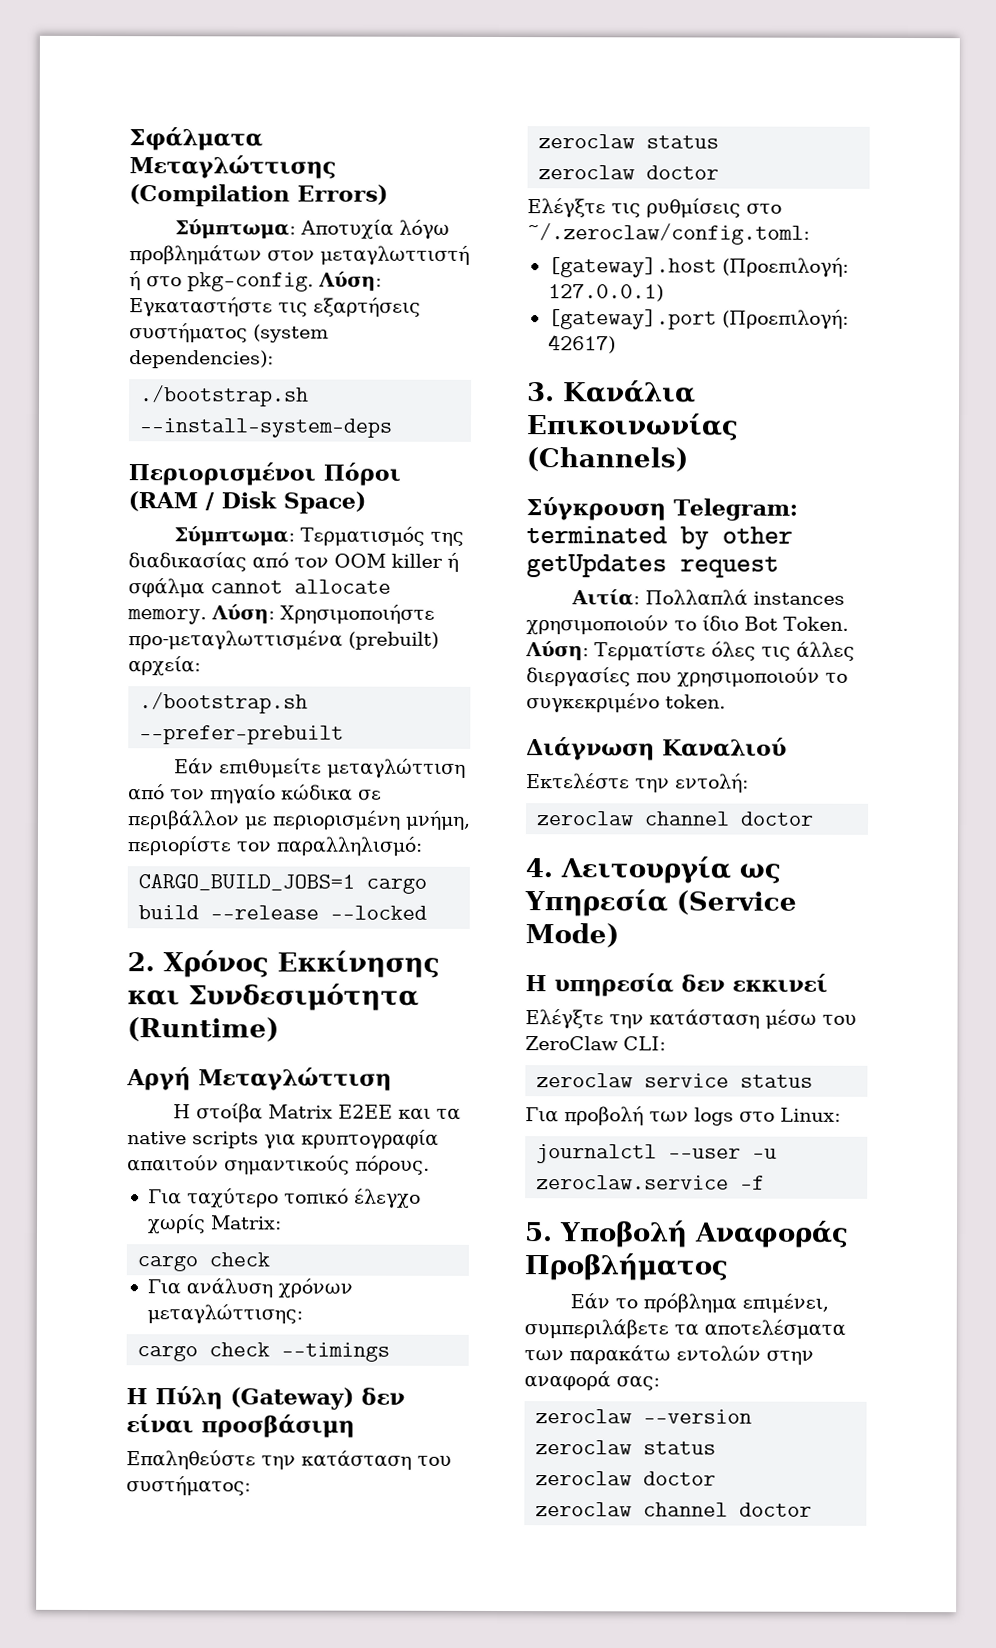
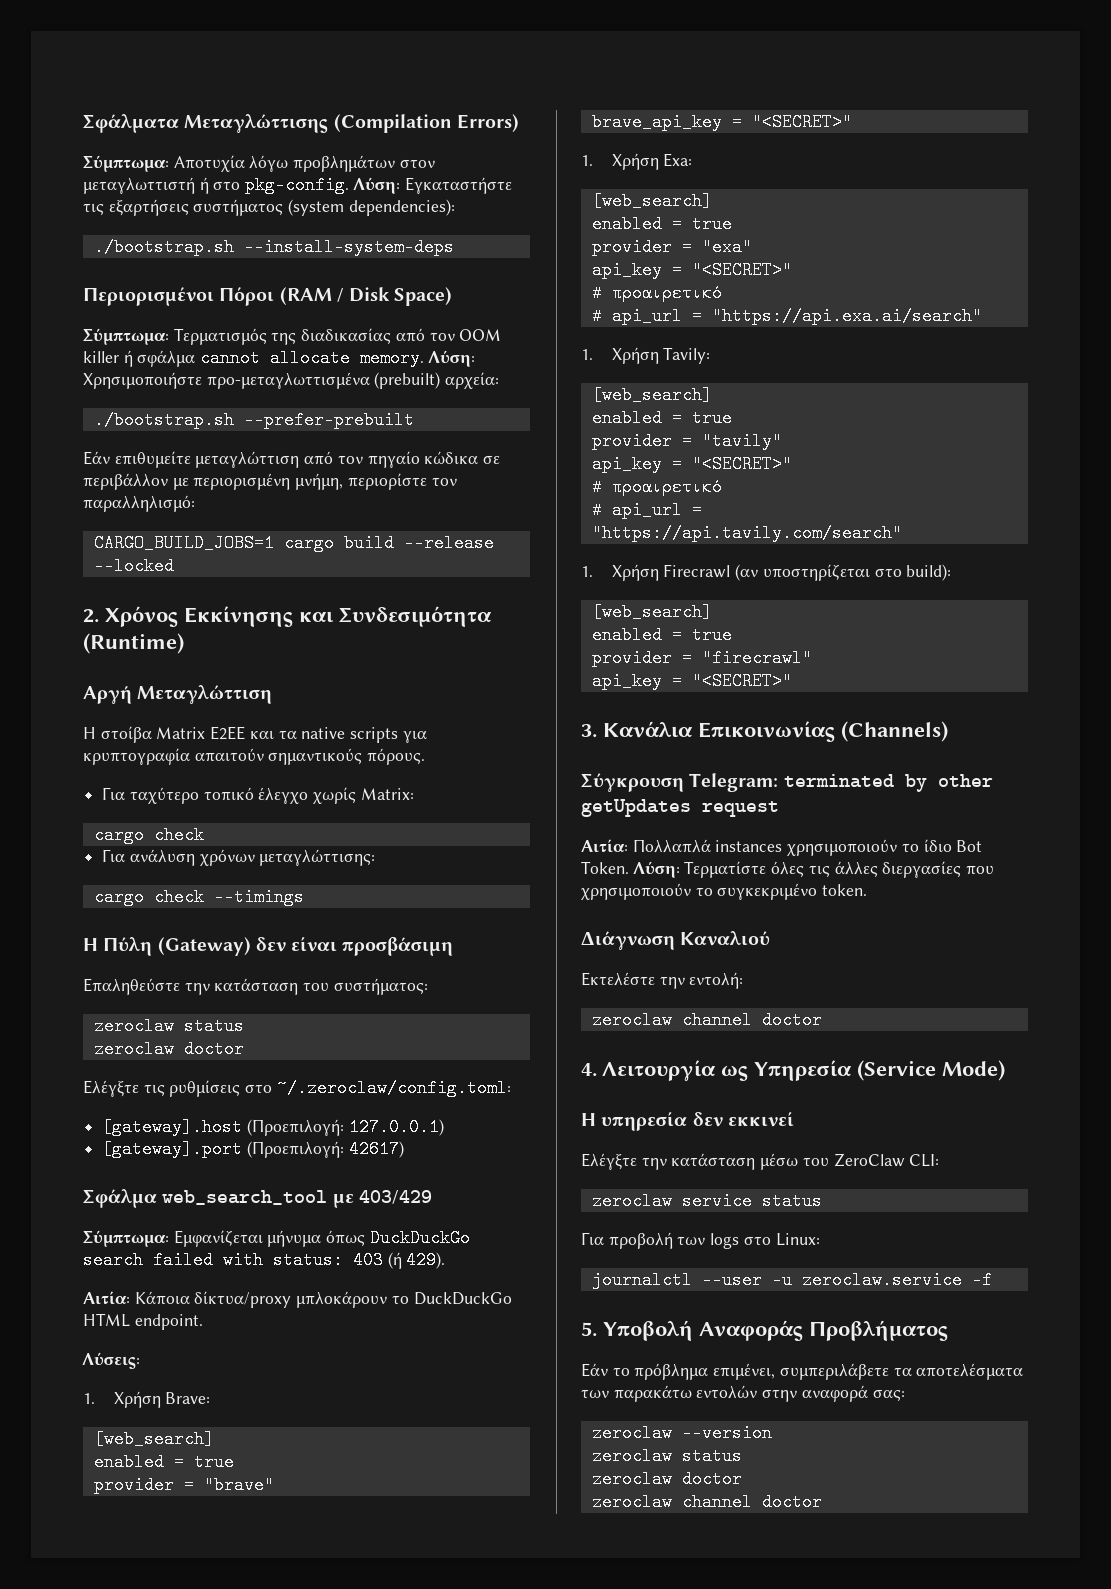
+ Σφάλμα web_search_tool με 403/429
+ Σύμπτωμα: Εμφανίζεται μήνυμα όπως DuckDuckGo search failed with status: 403 (ή 429).
+ Αιτία: Κάποια δίκτυα/proxy μπλοκάρουν το DuckDuckGo HTML endpoint.
+ Λύσεις:
+ 1. Χρήση Brave:
+ [web_search]
+ enabled = true
+ provider = "brave"
+ brave_api_key = "<SECRET>"
+ 1. Χρήση Exa:
+ [web_search]
+ enabled = true
+ provider = "exa"
+ api_key = "<SECRET>"
+ # προαιρετικό
+ # api_url = "https://api.exa.ai/search"
+ 1. Χρήση Tavily:
+ [web_search]
+ enabled = true
+ provider = "tavily"
+ api_key = "<SECRET>"
+ # προαιρετικό
+ # api_url = "https://api.tavily.com/search"
+ 1. Χρήση Firecrawl (αν υποστηρίζεται στο build):
+ [web_search]
+ enabled = true
+ provider = "firecrawl"
+ api_key = "<SECRET>"

